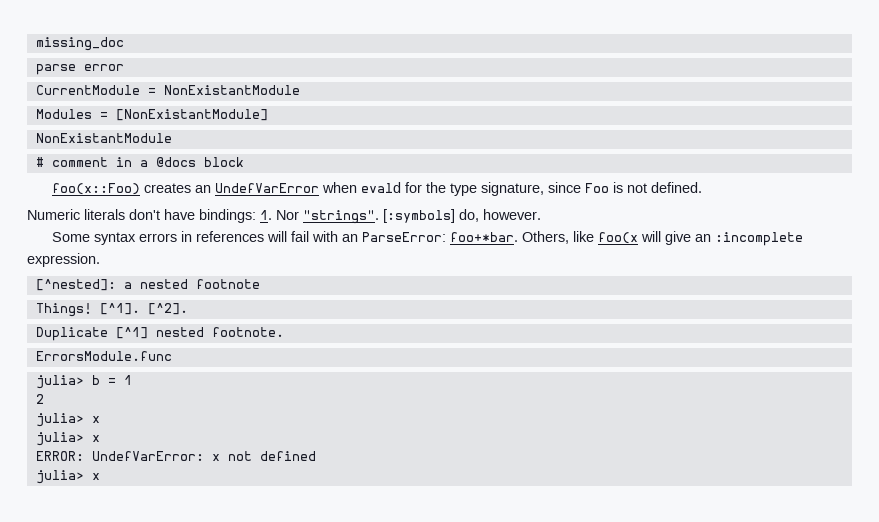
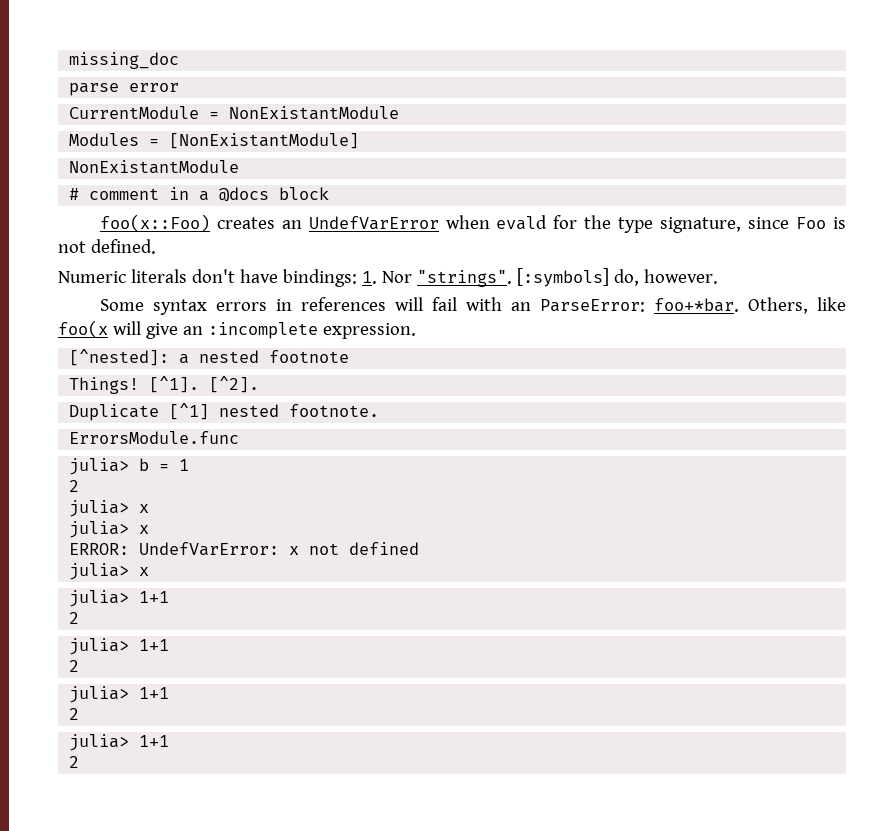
  ERROR: UndefVarError: x not defined
  julia> x
+ julia> 1+1
+ 2
+ julia> 1+1
+ 2
+ julia> 1+1
+ 2
+ julia> 1+1
+ 2

